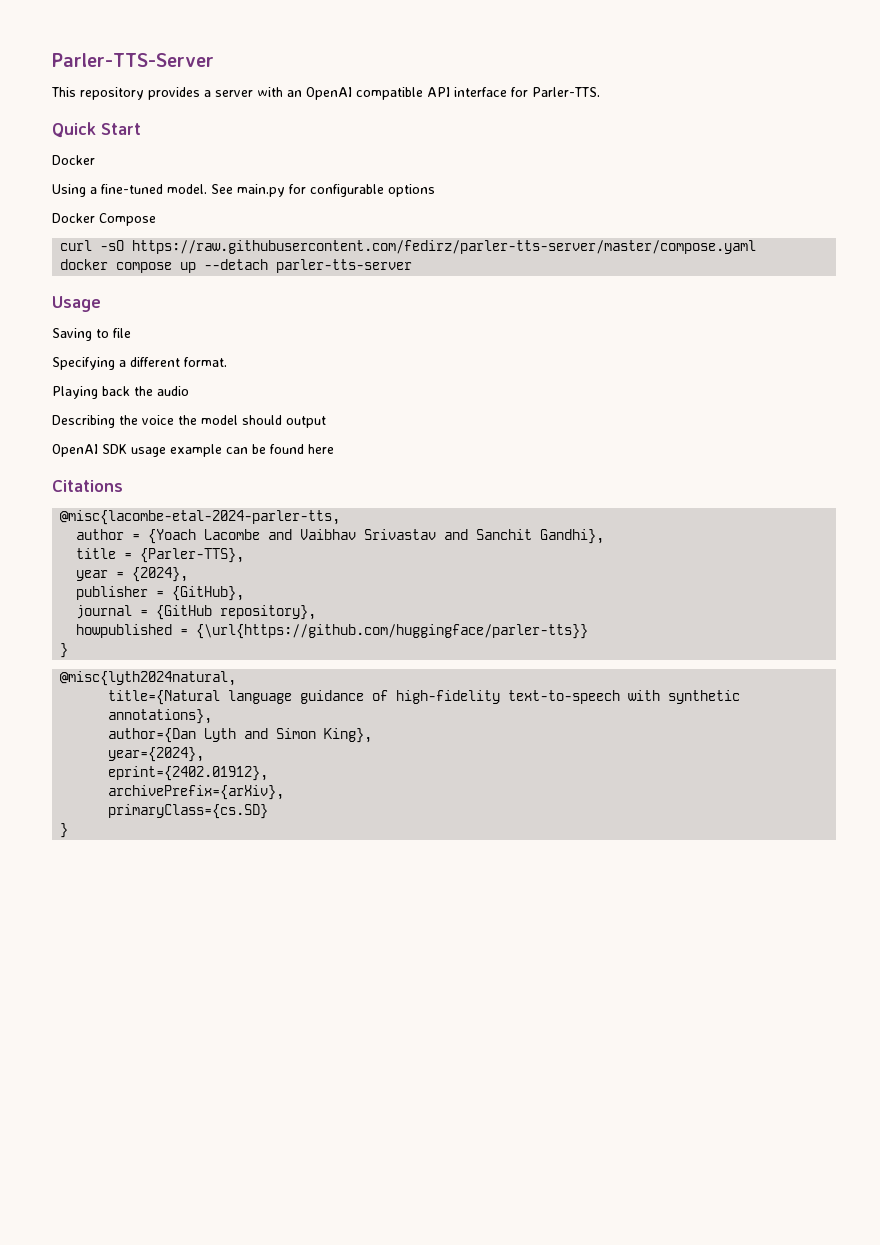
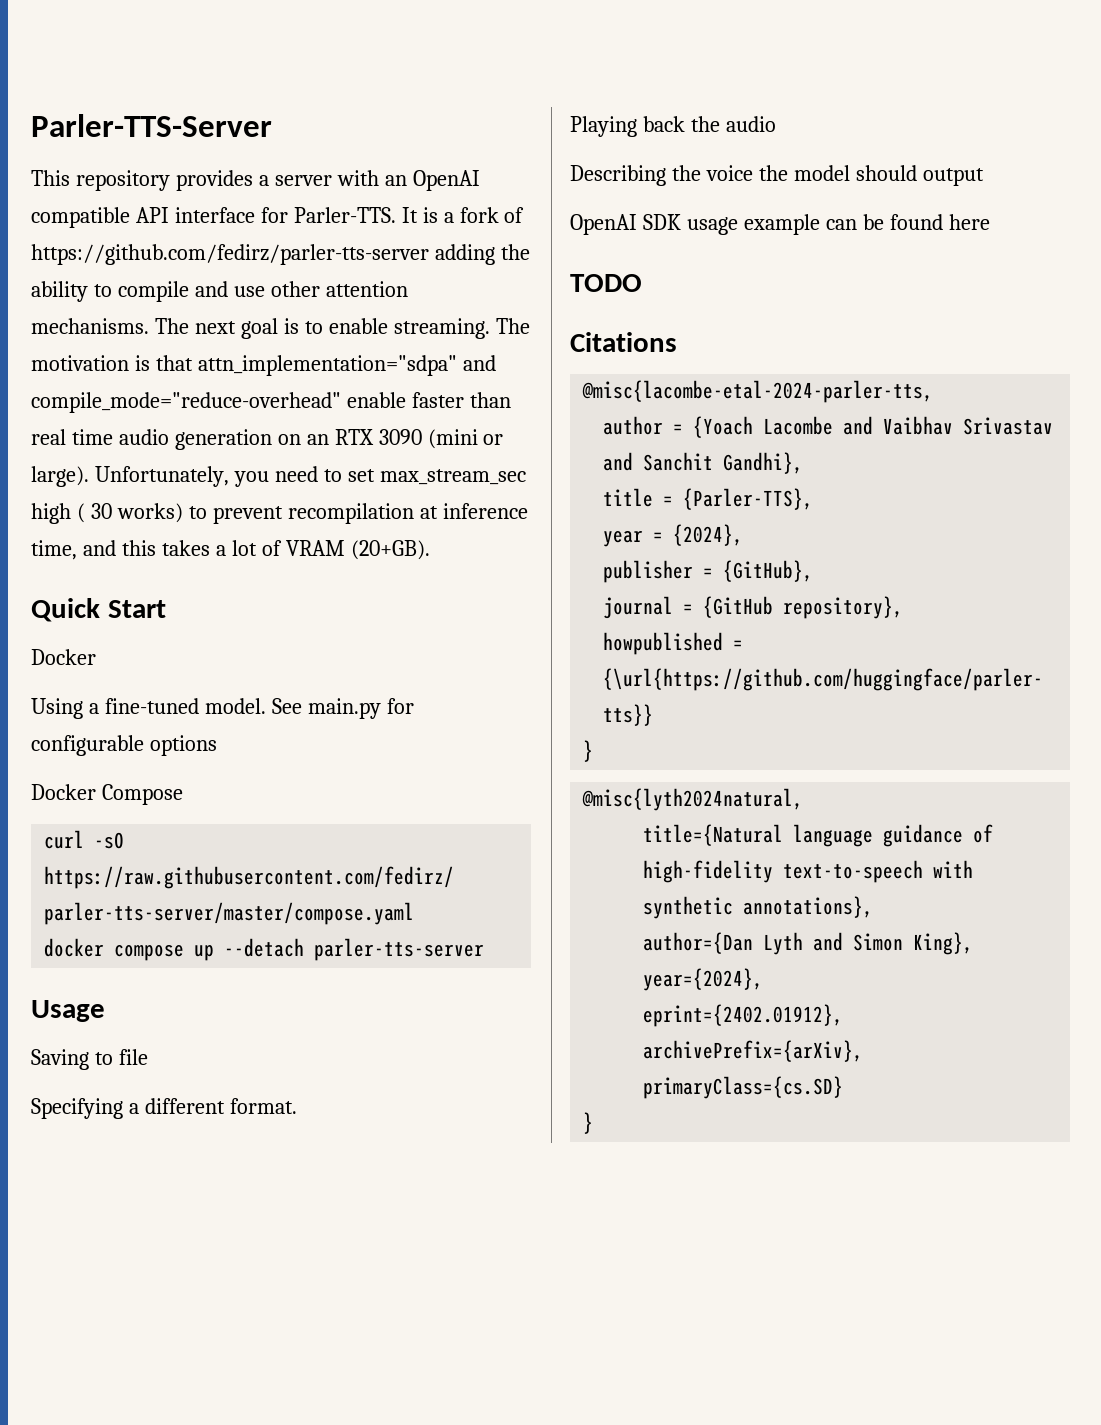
+ It is a fork of https://github.com/fedirz/parler-tts-server adding the ability to compile and use other attention mechanisms. The next goal is to enable streaming. The motivation is that attn_implementation="sdpa" and compile_mode="reduce-overhead" enable faster than real time audio generation on an RTX 3090 (mini or large). Unfortunately, you need to set max_stream_sec high ( 30 works) to prevent recompilation at inference time, and this takes a lot of VRAM (20+GB).
+ TODO

